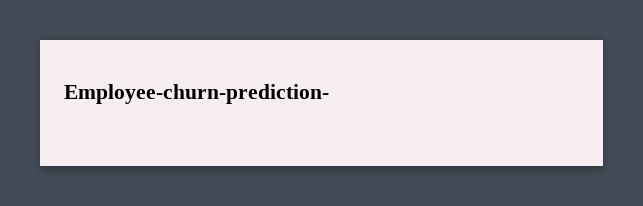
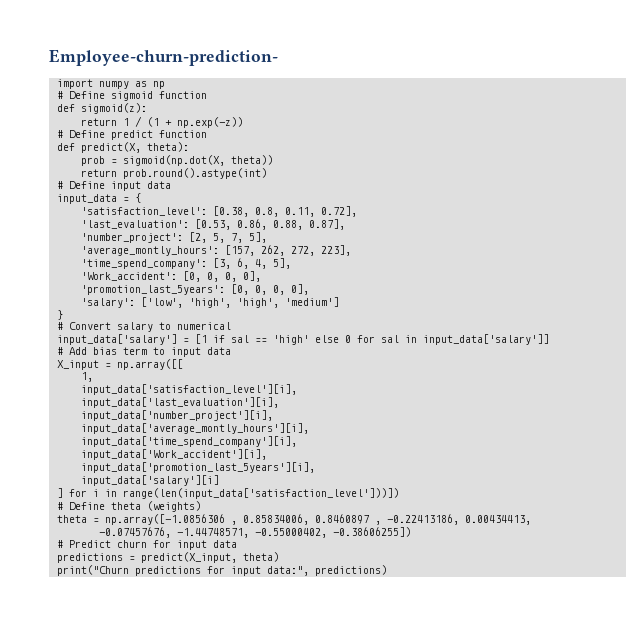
+ import numpy as np
+ # Define sigmoid function
+ def sigmoid(z):
+ return 1 / (1 + np.exp(-z))
+ # Define predict function
+ def predict(X, theta):
+ prob = sigmoid(np.dot(X, theta))
+ return prob.round().astype(int)
+ # Define input data
+ input_data = {
+ 'satisfaction_level': [0.38, 0.8, 0.11, 0.72],
+ 'last_evaluation': [0.53, 0.86, 0.88, 0.87],
+ 'number_project': [2, 5, 7, 5],
+ 'average_montly_hours': [157, 262, 272, 223],
+ 'time_spend_company': [3, 6, 4, 5],
+ 'Work_accident': [0, 0, 0, 0],
+ 'promotion_last_5years': [0, 0, 0, 0],
+ 'salary': ['low', 'high', 'high', 'medium']
+ }
+ # Convert salary to numerical
+ input_data['salary'] = [1 if sal == 'high' else 0 for sal in input_data['salary']]
+ # Add bias term to input data
+ X_input = np.array([[
+ 1,
+ input_data['satisfaction_level'][i],
+ input_data['last_evaluation'][i],
+ input_data['number_project'][i],
+ input_data['average_montly_hours'][i],
+ input_data['time_spend_company'][i],
+ input_data['Work_accident'][i],
+ input_data['promotion_last_5years'][i],
+ input_data['salary'][i]
+ ] for i in range(len(input_data['satisfaction_level']))])
+ # Define theta (weights)
+ theta = np.array([-1.0856306 , 0.85834006, 0.8460897 , -0.22413186, 0.00434413,
+ -0.07457676, -1.44748571, -0.55000402, -0.38606255])
+ # Predict churn for input data
+ predictions = predict(X_input, theta)
+ print("Churn predictions for input data:", predictions)

